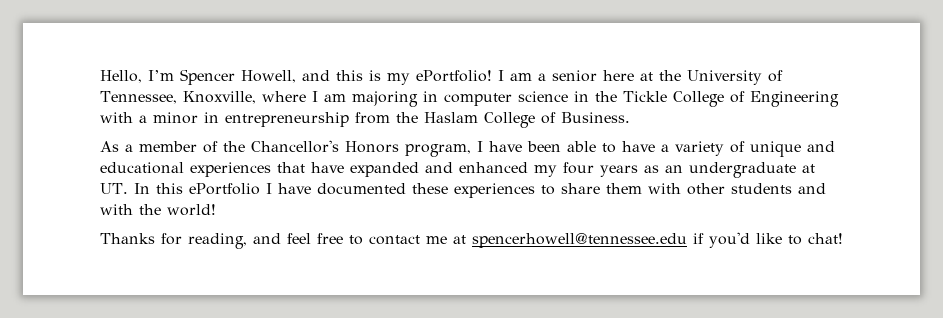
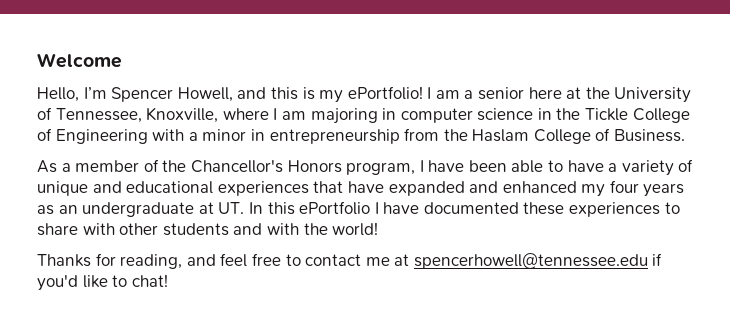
+ Welcome
- As a member of the Chancellor's Honors program, I have been able to have a variety of unique and educational experiences that have expanded and enhanced my four years as an undergraduate at UT. In this ePortfolio I have documented these experiences to share them with other students and with the world!
+ As a member of the Chancellor's Honors program, I have been able to have a variety of unique and educational experiences that have expanded and enhanced my four years as an undergraduate at UT. In this ePortfolio I have documented these experiences to share with other students and with the world!

